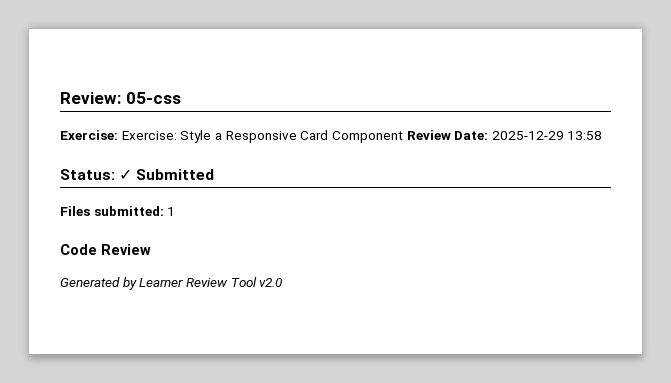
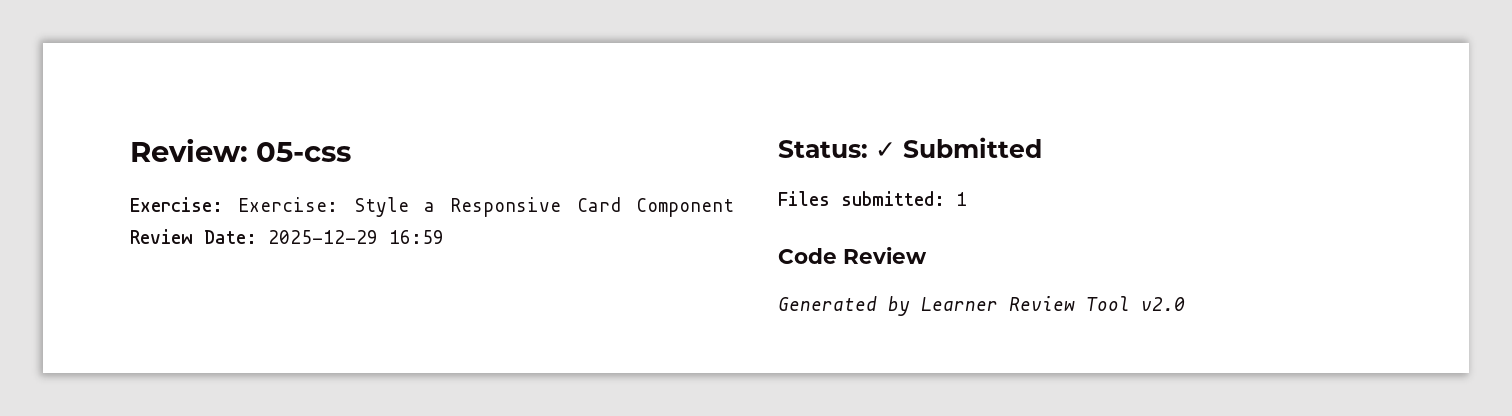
- Exercise: Exercise: Style a Responsive Card Component Review Date: 2025-12-29 13:58
+ Exercise: Exercise: Style a Responsive Card Component Review Date: 2025-12-29 16:59

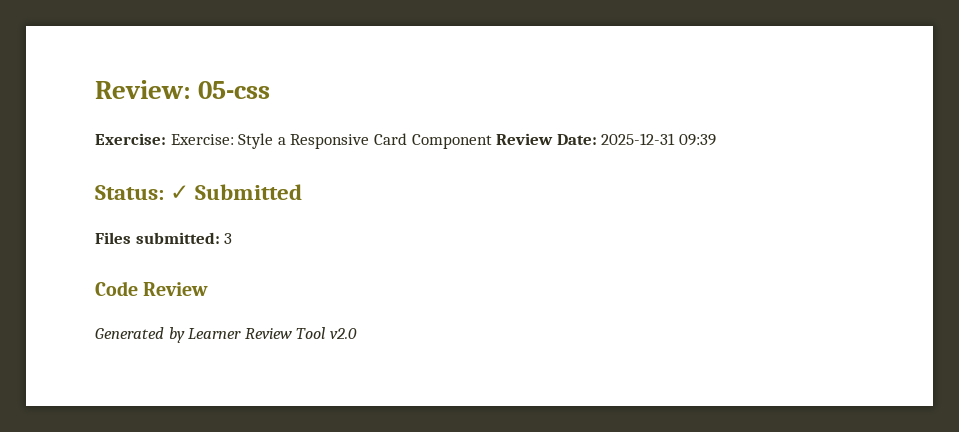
- Exercise: Exercise: Style a Responsive Card Component Review Date: 2025-12-29 16:59
+ Exercise: Exercise: Style a Responsive Card Component Review Date: 2025-12-31 09:39
- Files submitted: 1
+ Files submitted: 3

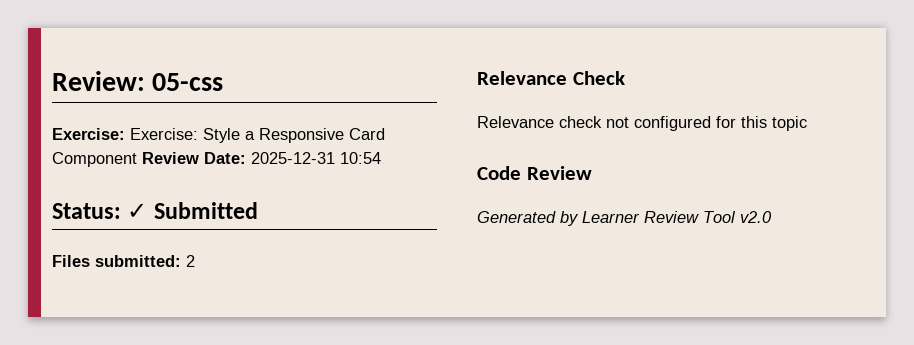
- Exercise: Exercise: Style a Responsive Card Component Review Date: 2025-12-31 09:39
+ Exercise: Exercise: Style a Responsive Card Component Review Date: 2025-12-31 10:54
- Files submitted: 3
+ Files submitted: 2
+ Relevance Check
+ Relevance check not configured for this topic

